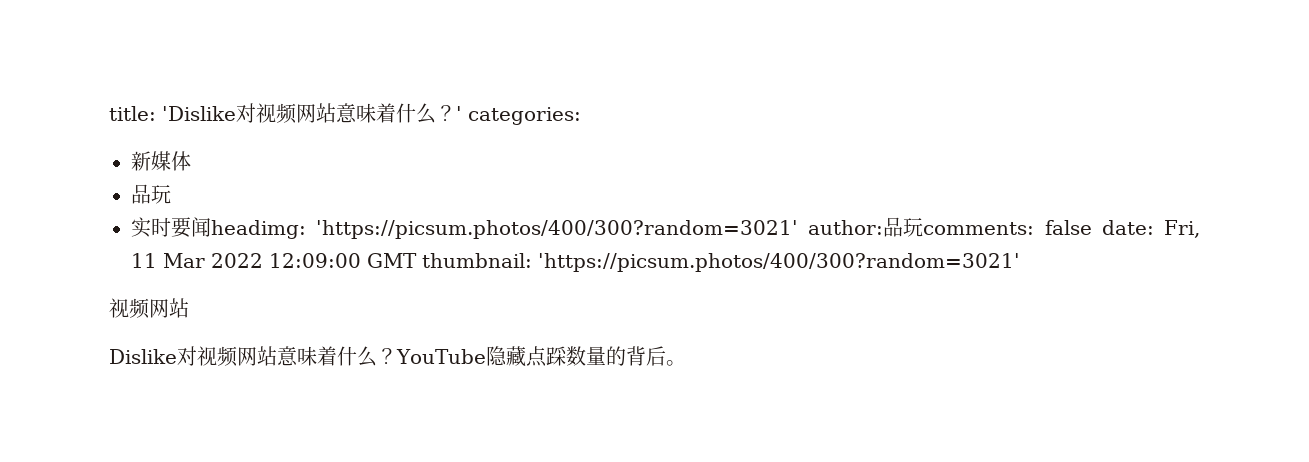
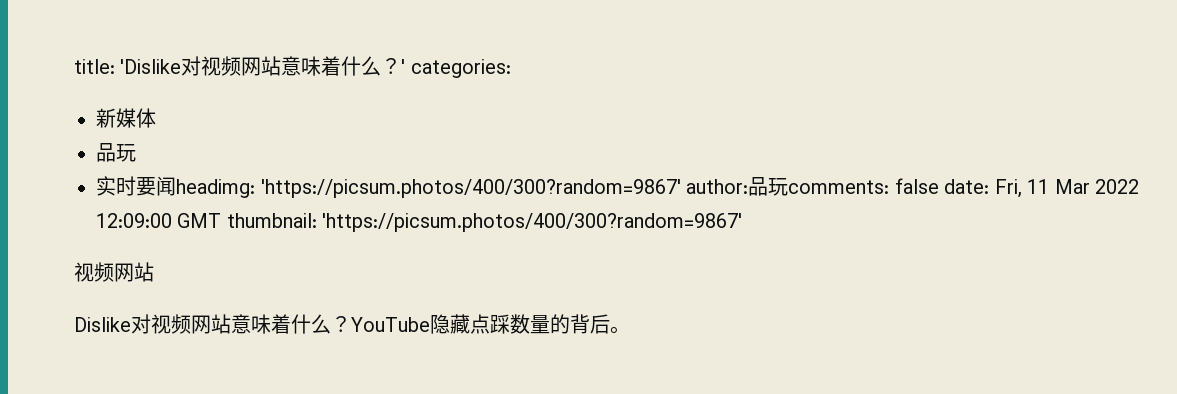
- 实时要闻headimg: 'https://picsum.photos/400/300?random=3021' author:品玩comments: false date: Fri, 11 Mar 2022 12:09:00 GMT thumbnail: 'https://picsum.photos/400/300?random=3021'
+ 实时要闻headimg: 'https://picsum.photos/400/300?random=9867' author:品玩comments: false date: Fri, 11 Mar 2022 12:09:00 GMT thumbnail: 'https://picsum.photos/400/300?random=9867'

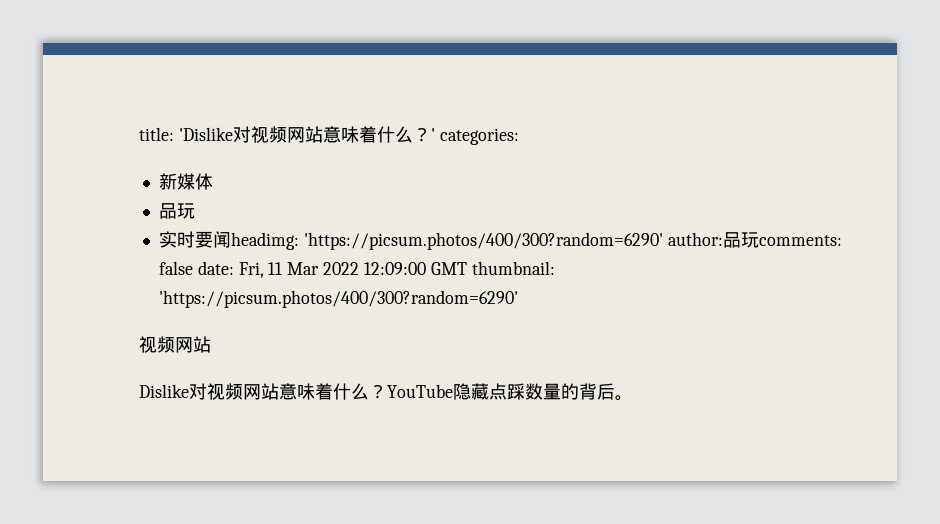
- 实时要闻headimg: 'https://picsum.photos/400/300?random=9867' author:品玩comments: false date: Fri, 11 Mar 2022 12:09:00 GMT thumbnail: 'https://picsum.photos/400/300?random=9867'
+ 实时要闻headimg: 'https://picsum.photos/400/300?random=6290' author:品玩comments: false date: Fri, 11 Mar 2022 12:09:00 GMT thumbnail: 'https://picsum.photos/400/300?random=6290'

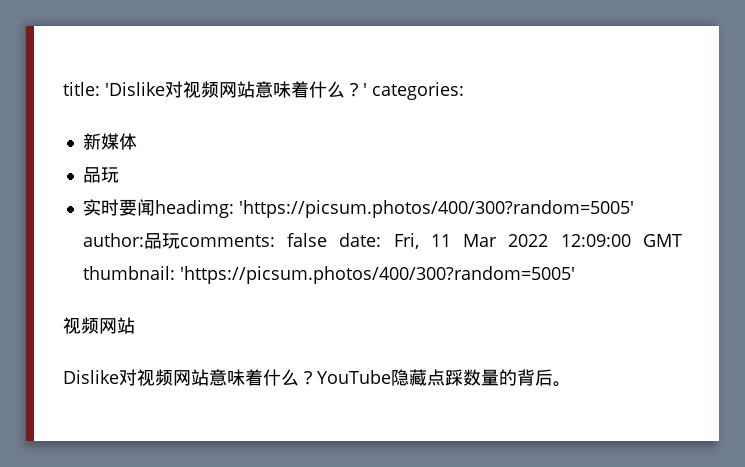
- 实时要闻headimg: 'https://picsum.photos/400/300?random=6290' author:品玩comments: false date: Fri, 11 Mar 2022 12:09:00 GMT thumbnail: 'https://picsum.photos/400/300?random=6290'
+ 实时要闻headimg: 'https://picsum.photos/400/300?random=5005' author:品玩comments: false date: Fri, 11 Mar 2022 12:09:00 GMT thumbnail: 'https://picsum.photos/400/300?random=5005'

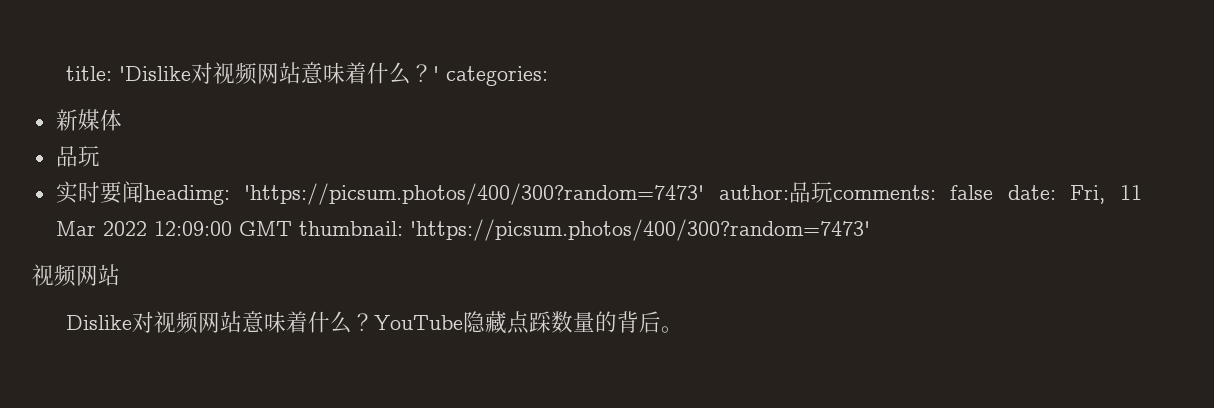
- 实时要闻headimg: 'https://picsum.photos/400/300?random=5005' author:品玩comments: false date: Fri, 11 Mar 2022 12:09:00 GMT thumbnail: 'https://picsum.photos/400/300?random=5005'
+ 实时要闻headimg: 'https://picsum.photos/400/300?random=7473' author:品玩comments: false date: Fri, 11 Mar 2022 12:09:00 GMT thumbnail: 'https://picsum.photos/400/300?random=7473'

